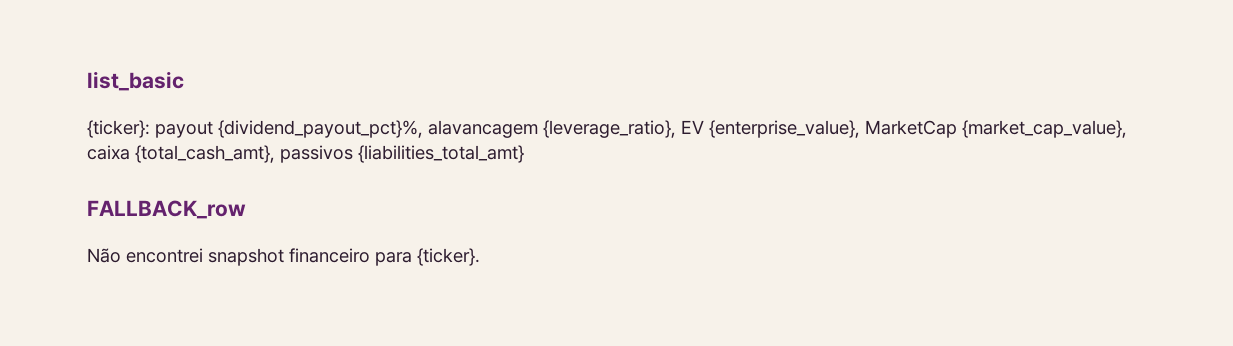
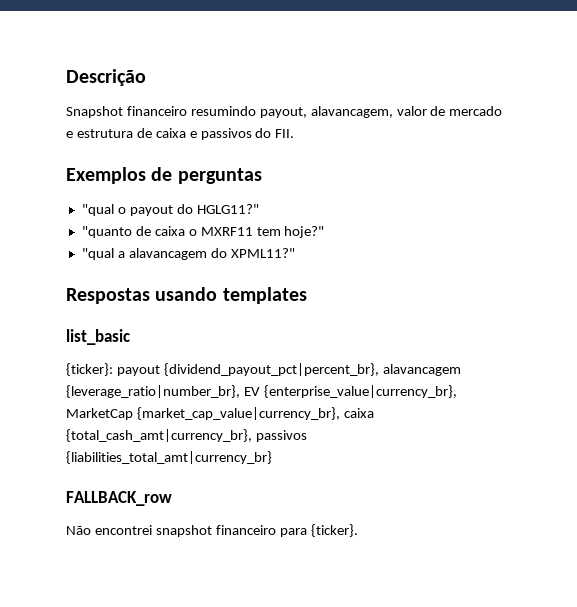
+ Descrição
+ Snapshot financeiro resumindo payout, alavancagem, valor de mercado e estrutura de caixa e passivos do FII.
+ Exemplos de perguntas
+ "qual o payout do HGLG11?"
+ "quanto de caixa o MXRF11 tem hoje?"
+ "qual a alavancagem do XPML11?"
+ Respostas usando templates
  list_basic
- {ticker}: payout {dividend_payout_pct}%, alavancagem {leverage_ratio}, EV {enterprise_value}, MarketCap {market_cap_value}, caixa {total_cash_amt}, passivos {liabilities_total_amt}
+ {ticker}: payout {dividend_payout_pct|percent_br}, alavancagem {leverage_ratio|number_br}, EV {enterprise_value|currency_br}, MarketCap {market_cap_value|currency_br}, caixa {total_cash_amt|currency_br}, passivos {liabilities_total_amt|currency_br}

